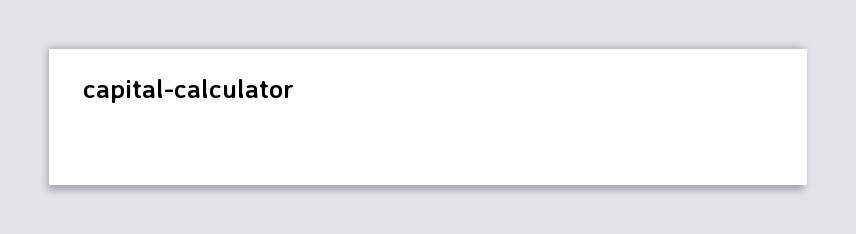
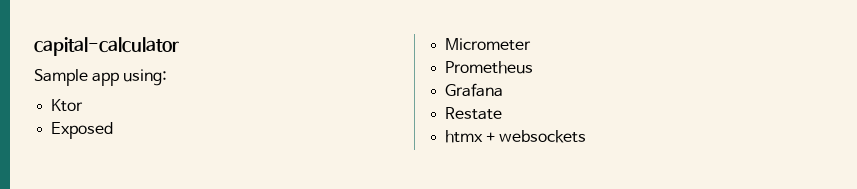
+ Sample app using:
+ Ktor
+ Exposed
+ Micrometer
+ Prometheus
+ Grafana
+ Restate
+ htmx + websockets

